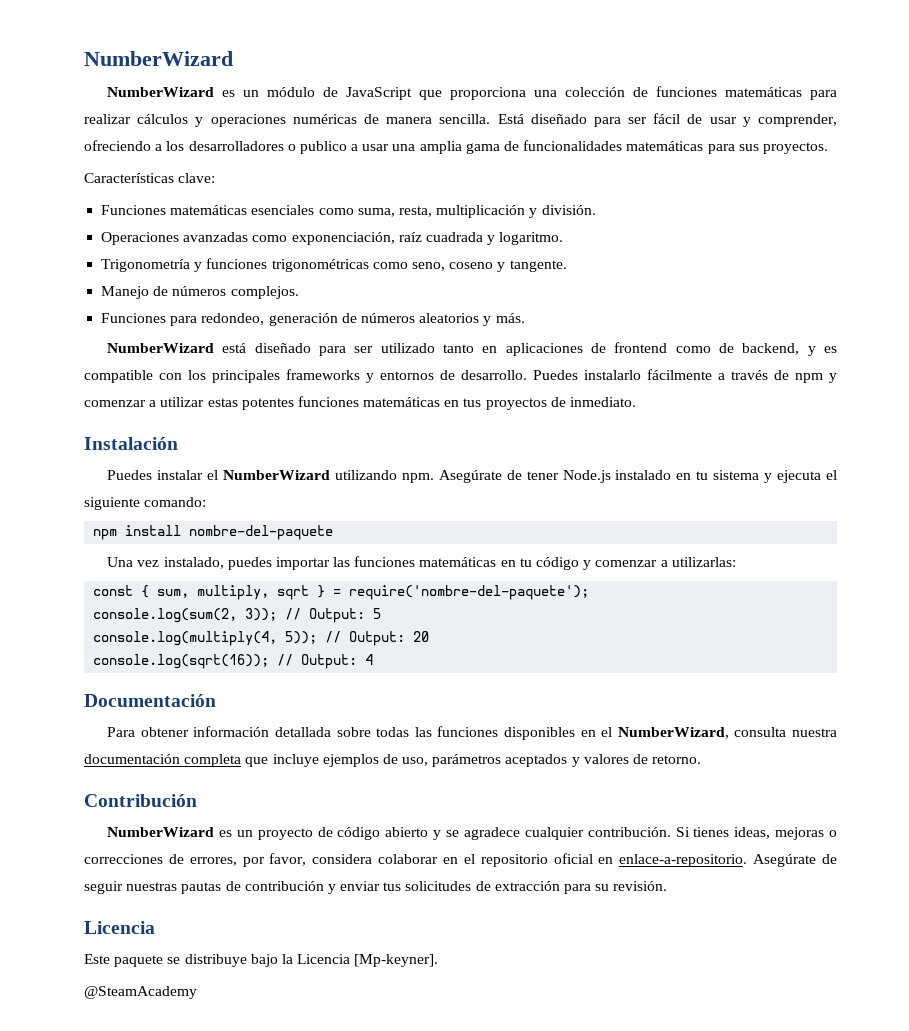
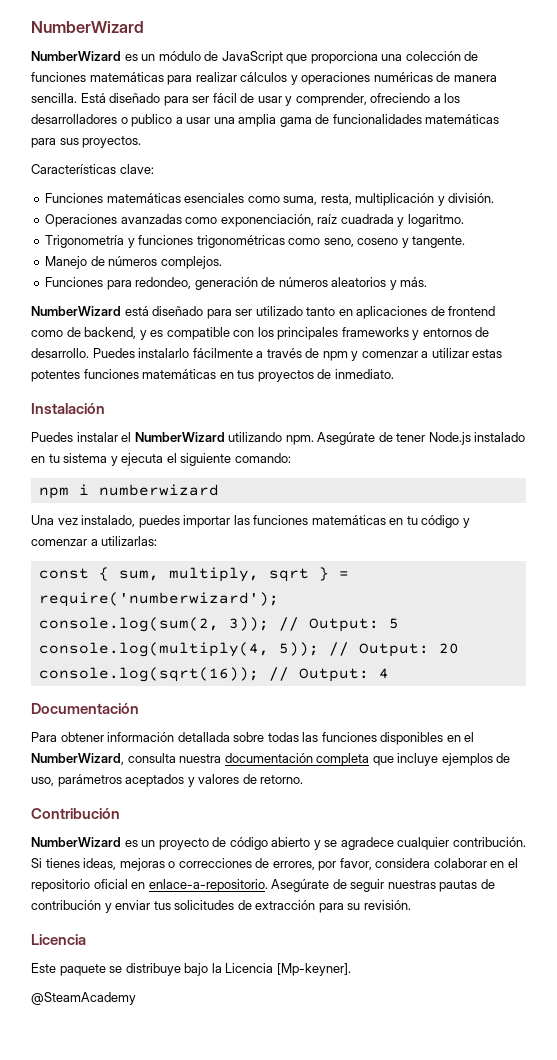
- npm install nombre-del-paquete
+ npm i numberwizard
- const { sum, multiply, sqrt } = require('nombre-del-paquete');
+ const { sum, multiply, sqrt } = require('numberwizard');

